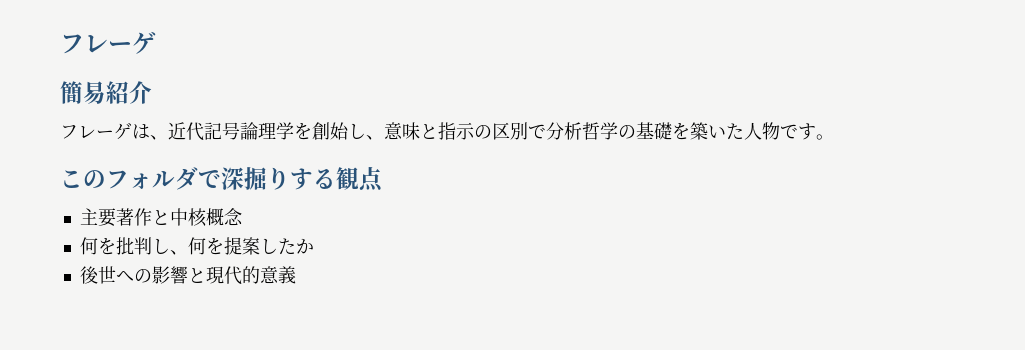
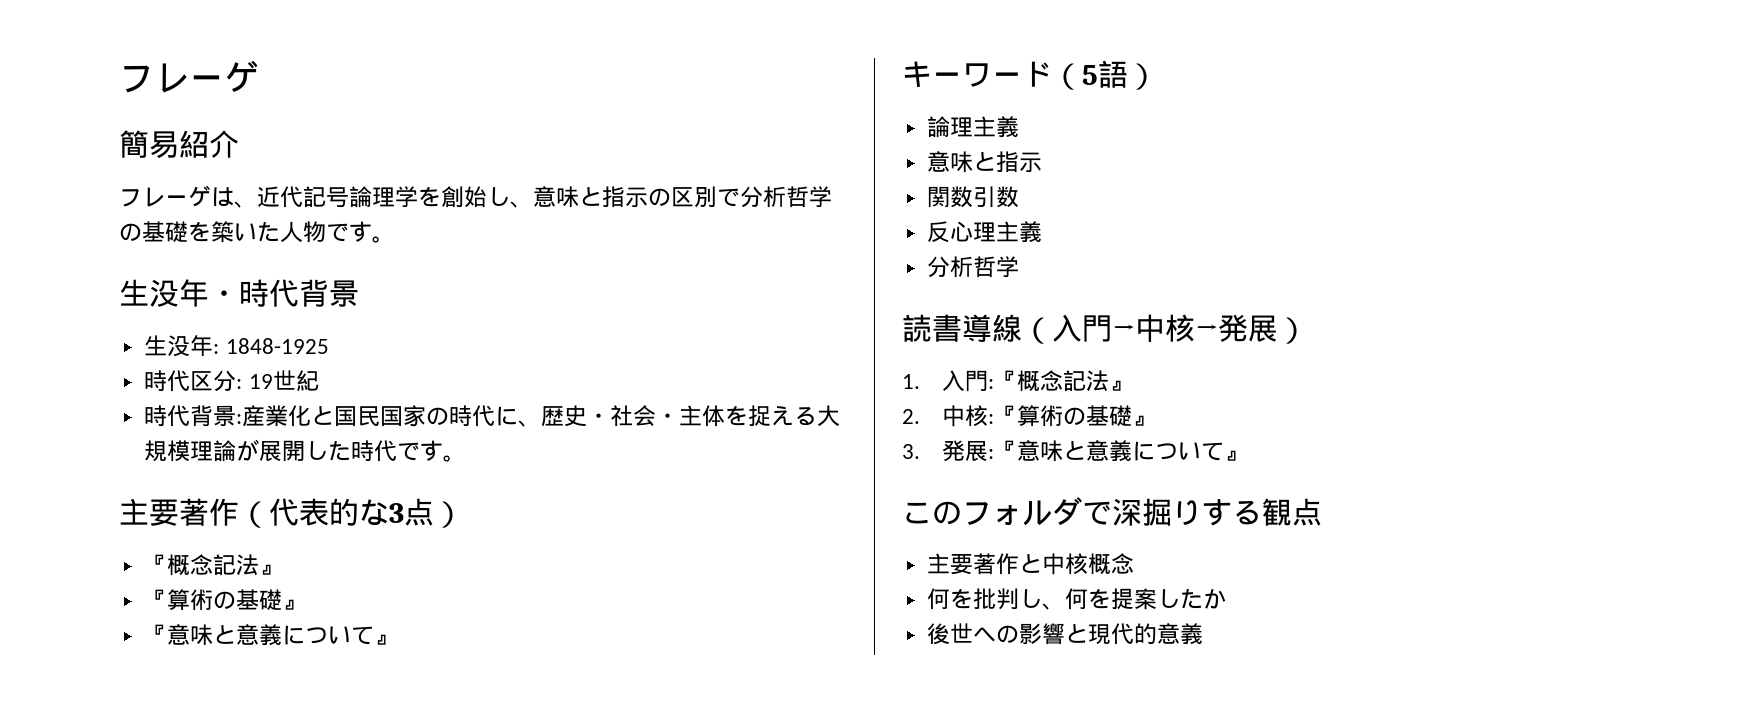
+ 生没年・時代背景
+ 生没年: 1848-1925
+ 時代区分: 19世紀
+ 時代背景:産業化と国民国家の時代に、歴史・社会・主体を捉える大規模理論が展開した時代です。
+ 主要著作（代表的な3点）
+ 『概念記法』
+ 『算術の基礎』
+ 『意味と意義について』
+ キーワード（5語）
+ 論理主義
+ 意味と指示
+ 関数引数
+ 反心理主義
+ 分析哲学
+ 読書導線（入門→中核→発展）
+ 1.入門:『概念記法』
+ 2.中核:『算術の基礎』
+ 3.発展:『意味と意義について』

